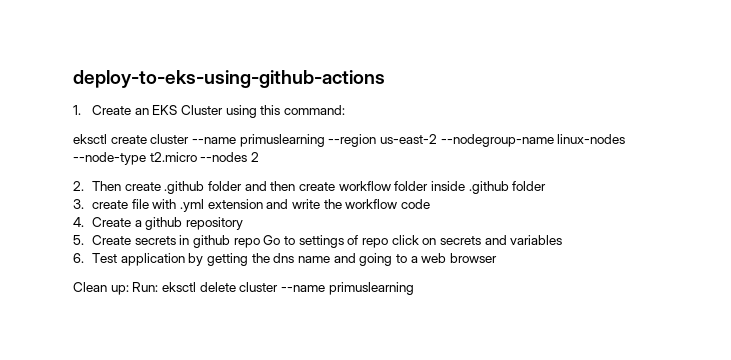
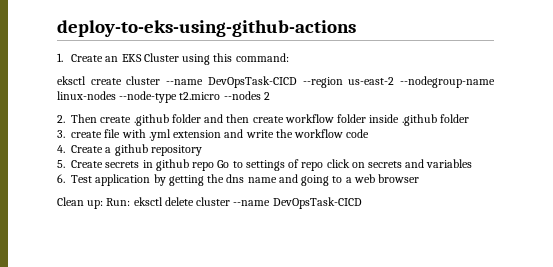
- eksctl create cluster --name primuslearning --region us-east-2 --nodegroup-name linux-nodes --node-type t2.micro --nodes 2
+ eksctl create cluster --name DevOpsTask-CICD --region us-east-2 --nodegroup-name linux-nodes --node-type t2.micro --nodes 2
- Clean up: Run: eksctl delete cluster --name primuslearning
+ Clean up: Run: eksctl delete cluster --name DevOpsTask-CICD

